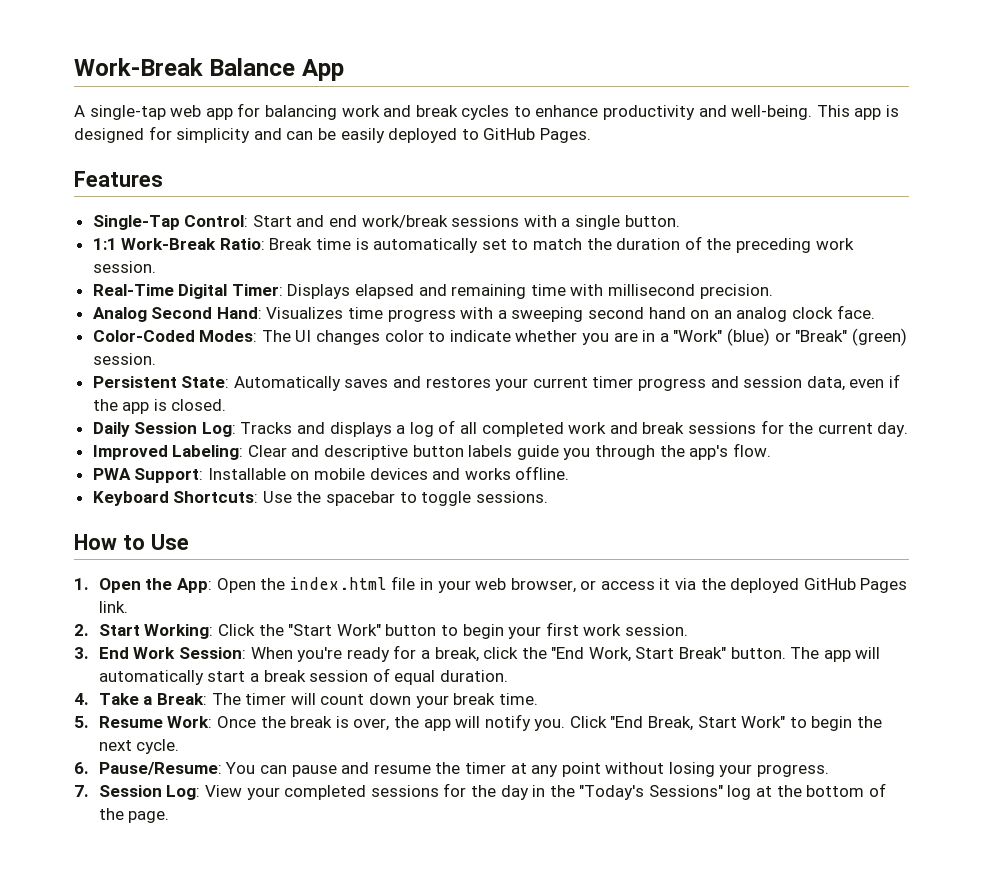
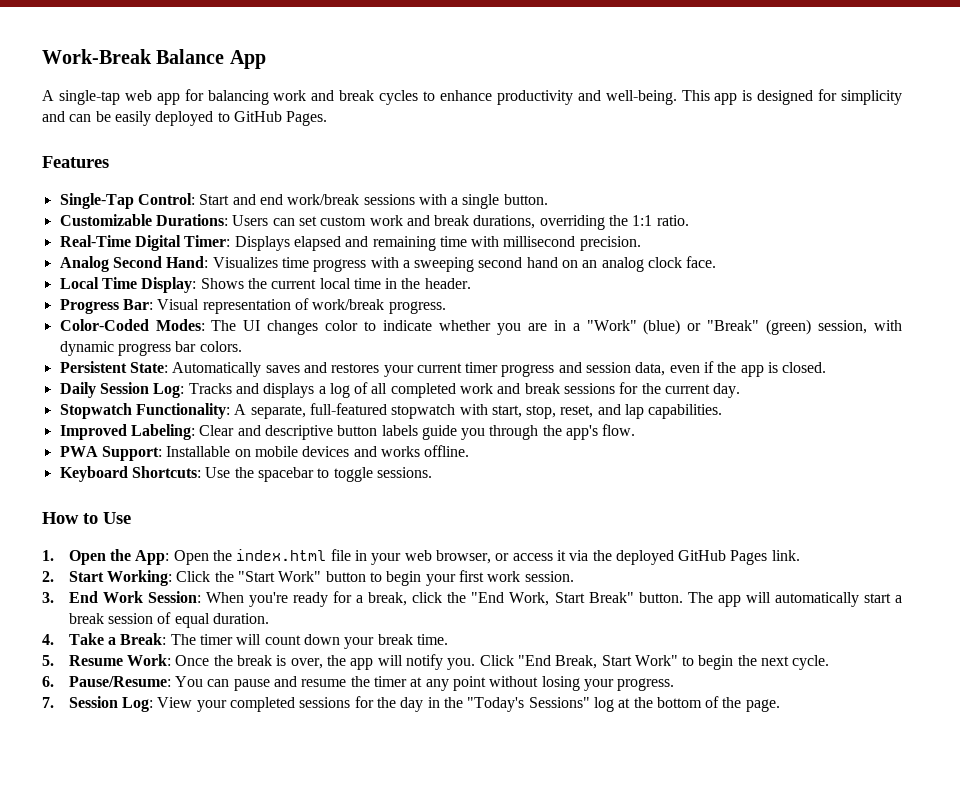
- 1:1 Work-Break Ratio: Break time is automatically set to match the duration of the preceding work session.
+ Customizable Durations: Users can set custom work and break durations, overriding the 1:1 ratio.
+ Local Time Display: Shows the current local time in the header.
+ Progress Bar: Visual representation of work/break progress.
- Color-Coded Modes: The UI changes color to indicate whether you are in a "Work" (blue) or "Break" (green) session.
+ Color-Coded Modes: The UI changes color to indicate whether you are in a "Work" (blue) or "Break" (green) session, with dynamic progress bar colors.
+ Stopwatch Functionality: A separate, full-featured stopwatch with start, stop, reset, and lap capabilities.

